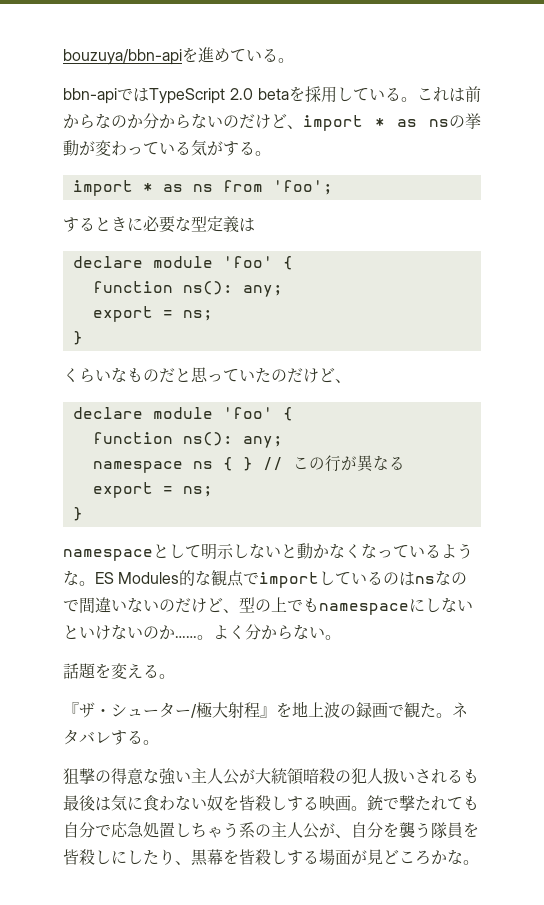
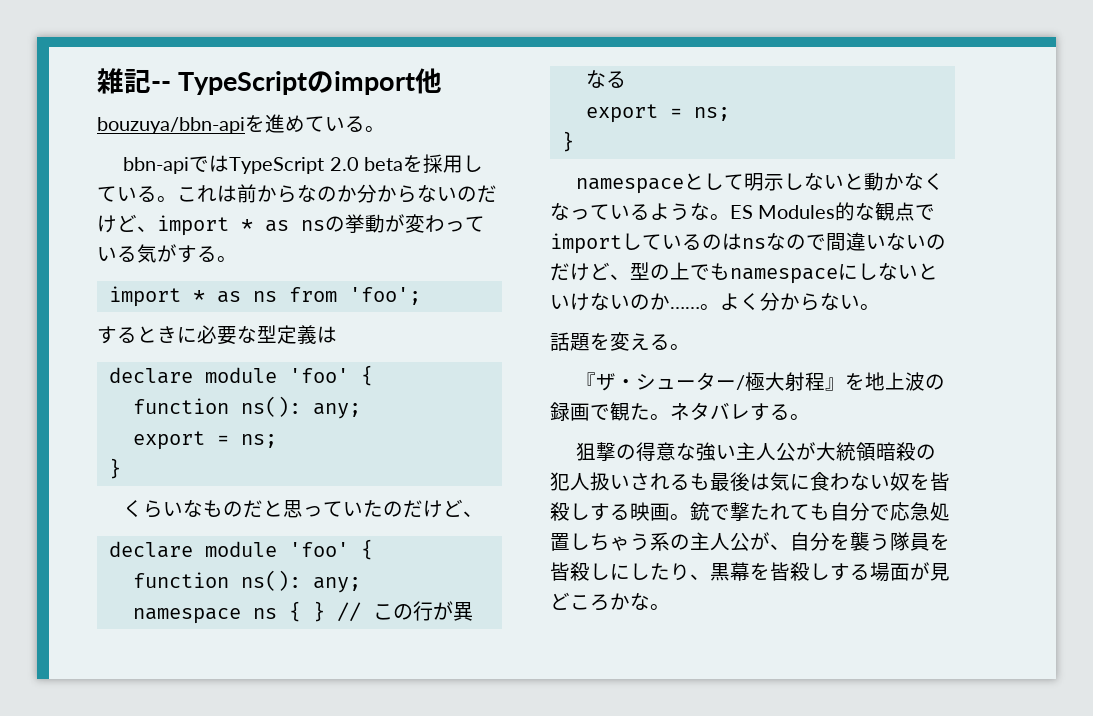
+ 雑記-- TypeScriptのimport他

